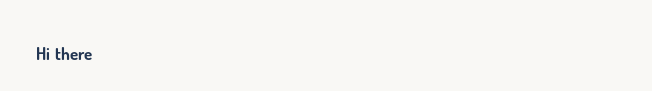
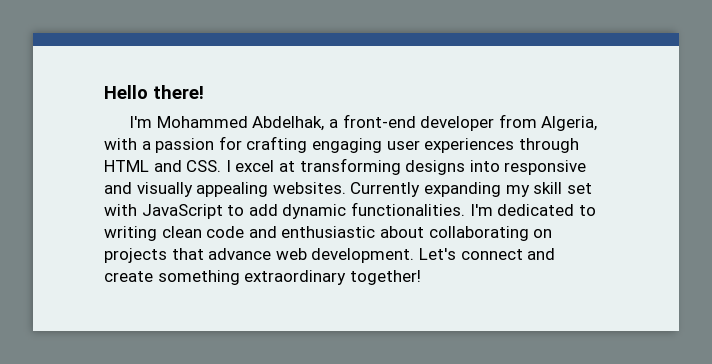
- Hi there
+ Hello there!
+ I'm Mohammed Abdelhak, a front-end developer from Algeria, with a passion for crafting engaging user experiences through HTML and CSS. I excel at transforming designs into responsive and visually appealing websites. Currently expanding my skill set with JavaScript to add dynamic functionalities. I'm dedicated to writing clean code and enthusiastic about collaborating on projects that advance web development. Let's connect and create something extraordinary together!

